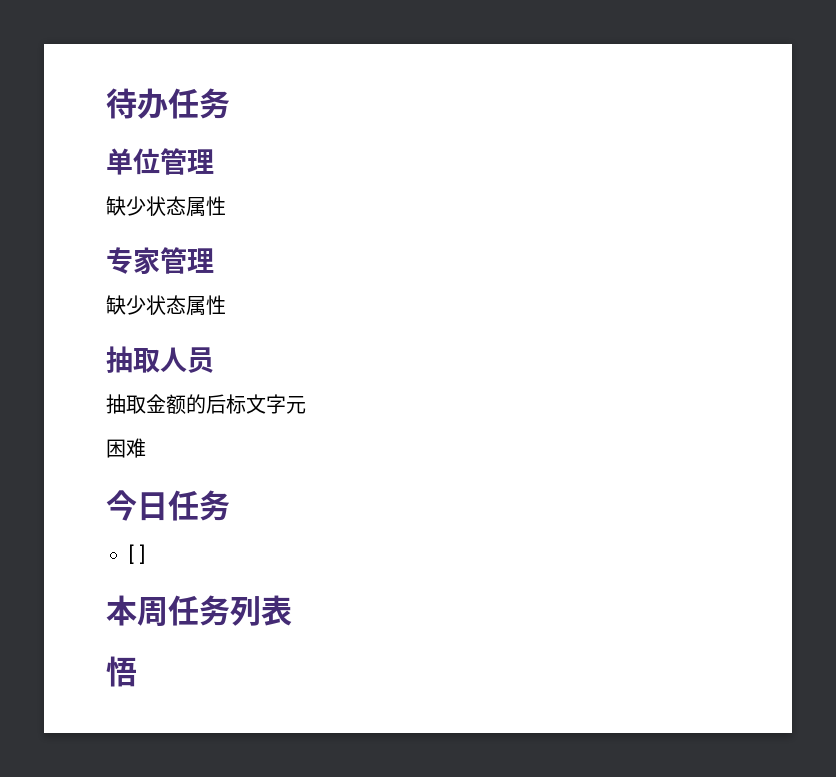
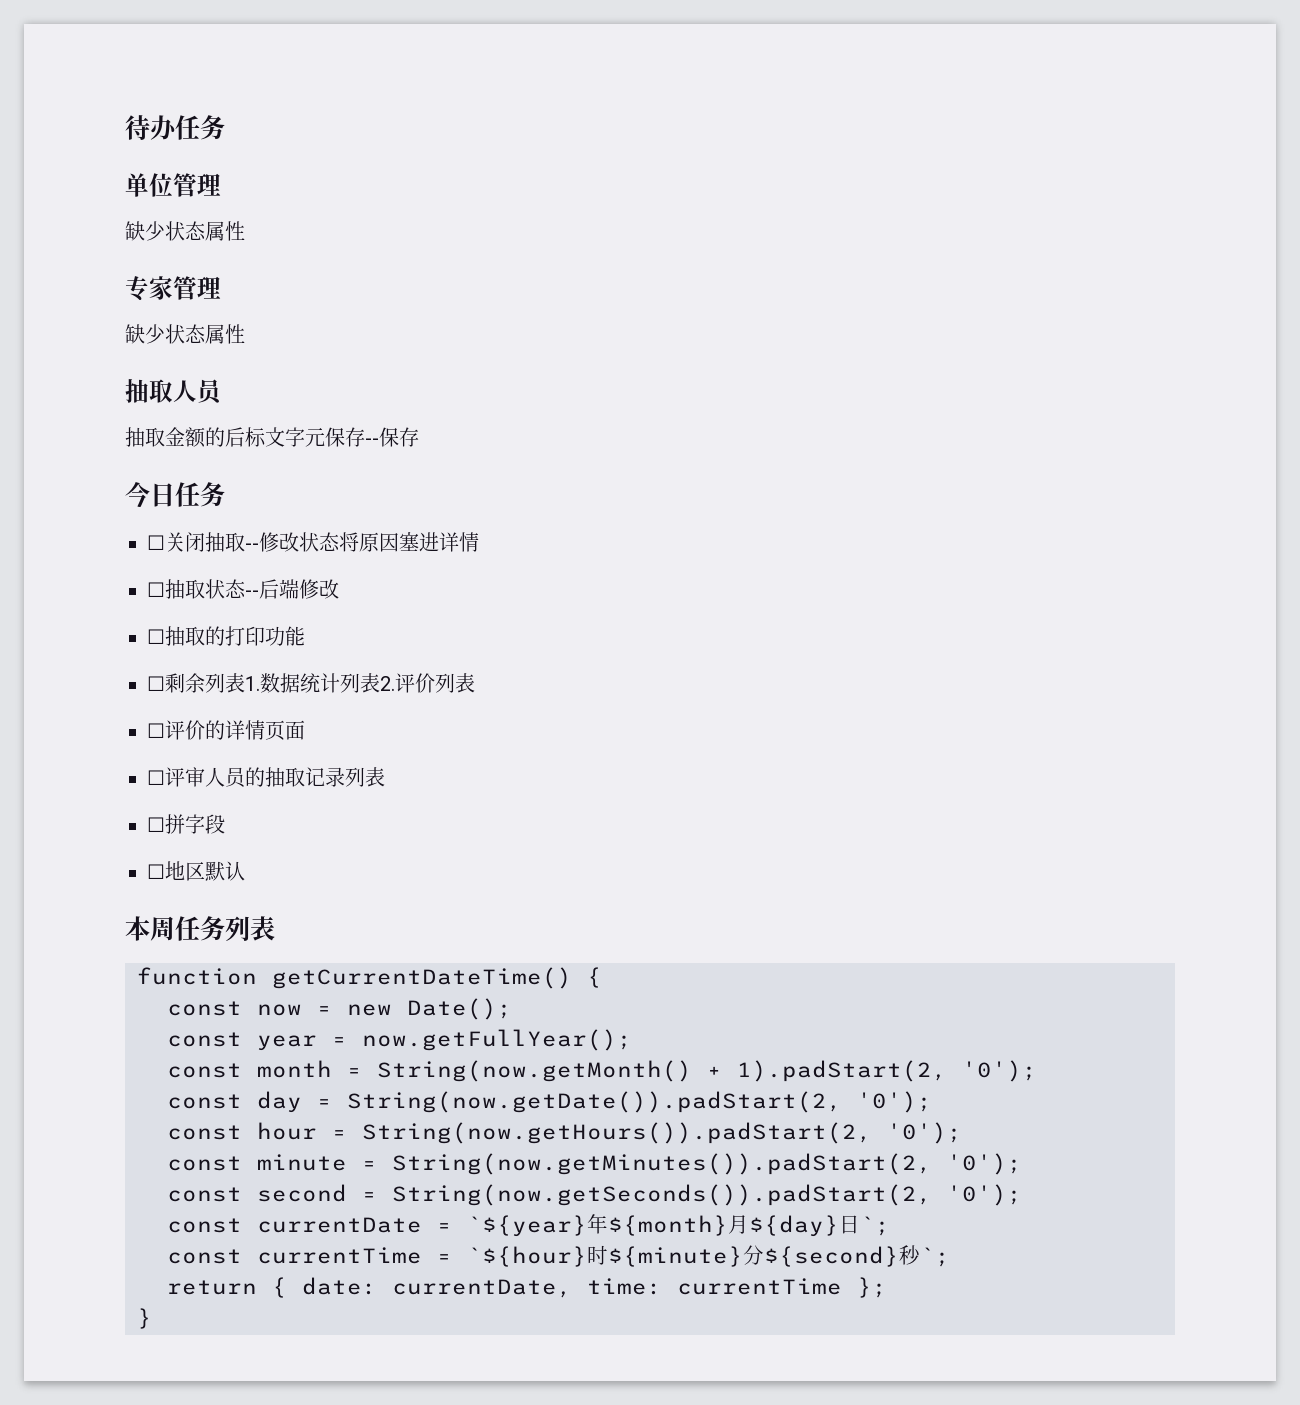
- 抽取金额的后标文字元
- 困难
+ 抽取金额的后标文字元保存--保存
- [ ]
+ ☐关闭抽取--修改状态将原因塞进详情
+ ☐抽取状态--后端修改
+ ☐抽取的打印功能
+ ☐剩余列表1.数据统计列表2.评价列表
+ ☐评价的详情页面
+ ☐评审人员的抽取记录列表
+ ☐拼字段
+ ☐地区默认
  本周任务列表
- 悟
+ function getCurrentDateTime() {
+ const now = new Date();
+ const year = now.getFullYear();
+ const month = String(now.getMonth() + 1).padStart(2, '0');
+ const day = String(now.getDate()).padStart(2, '0');
+ const hour = String(now.getHours()).padStart(2, '0');
+ const minute = String(now.getMinutes()).padStart(2, '0');
+ const second = String(now.getSeconds()).padStart(2, '0');
+ const currentDate = `${year}年${month}月${day}日`;
+ const currentTime = `${hour}时${minute}分${second}秒`;
+ return { date: currentDate, time: currentTime };
+ }

